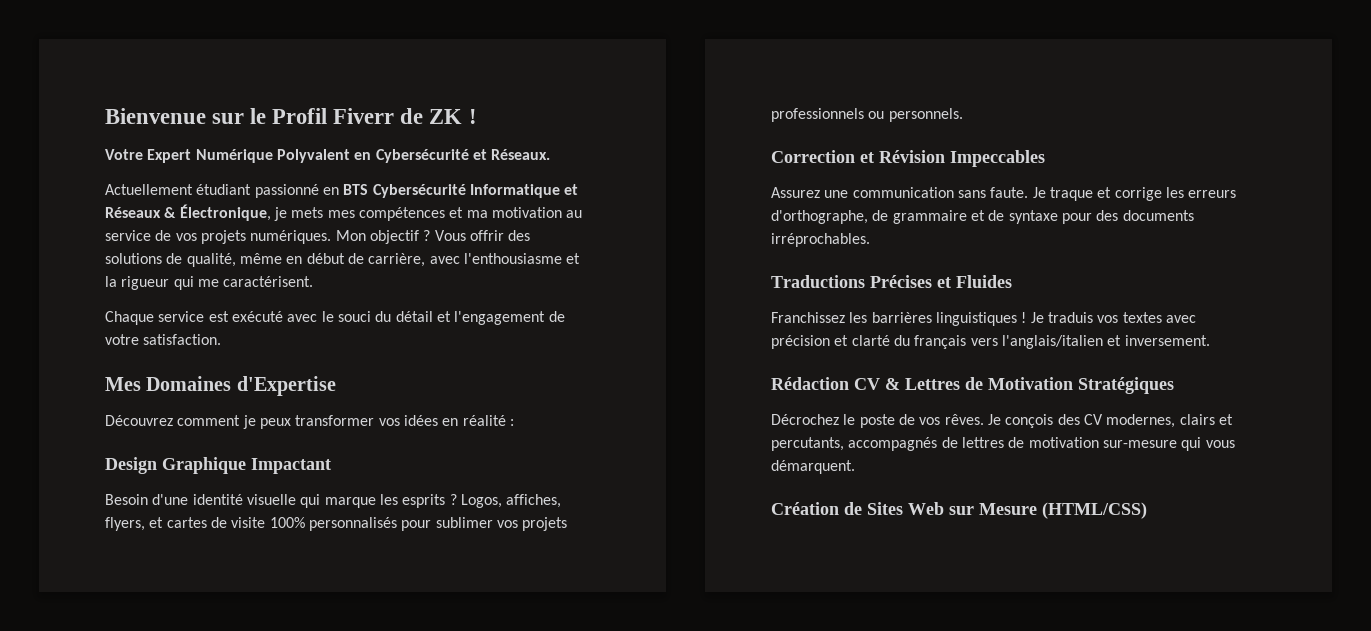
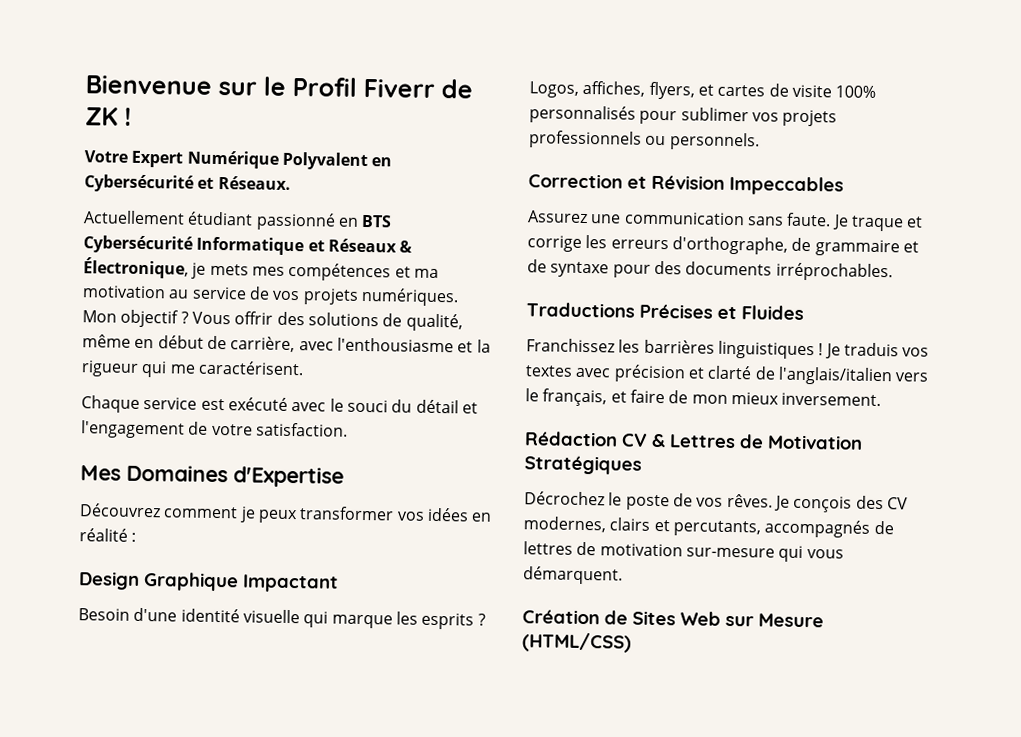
- Je traduis vos textes avec précision et clarté du français vers l'anglais/italien et inversement.
+ Je traduis vos textes avec précision et clarté de l'anglais/italien vers le français, et faire de mon mieux inversement.

